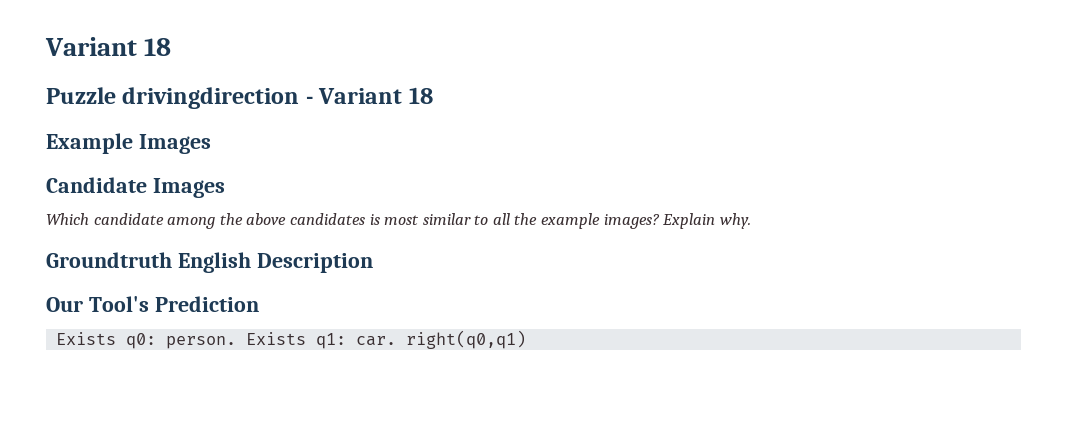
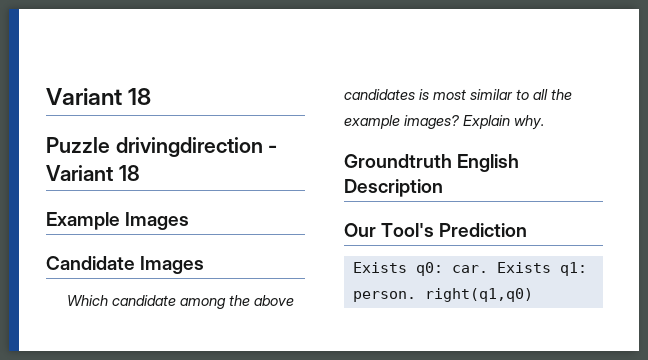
- Exists q0: person.
+ Exists q0: car.
- Exists q1: car. right(q0,q1)
+ Exists q1: person. right(q1,q0)

